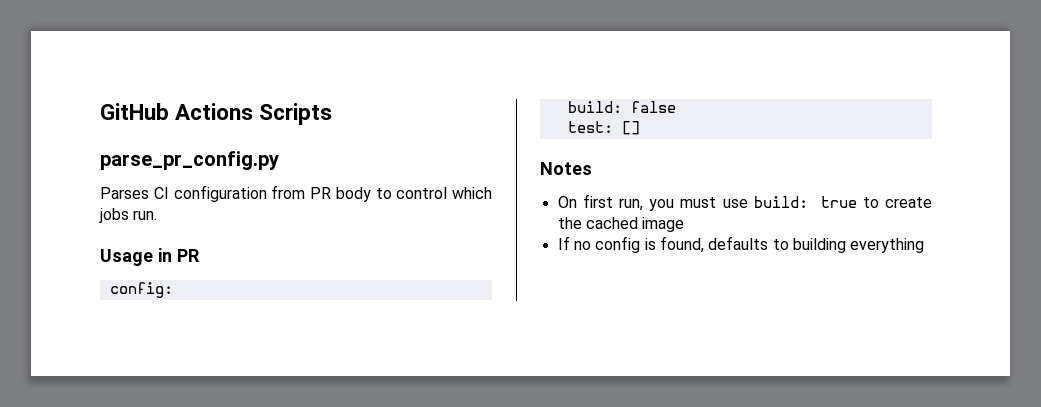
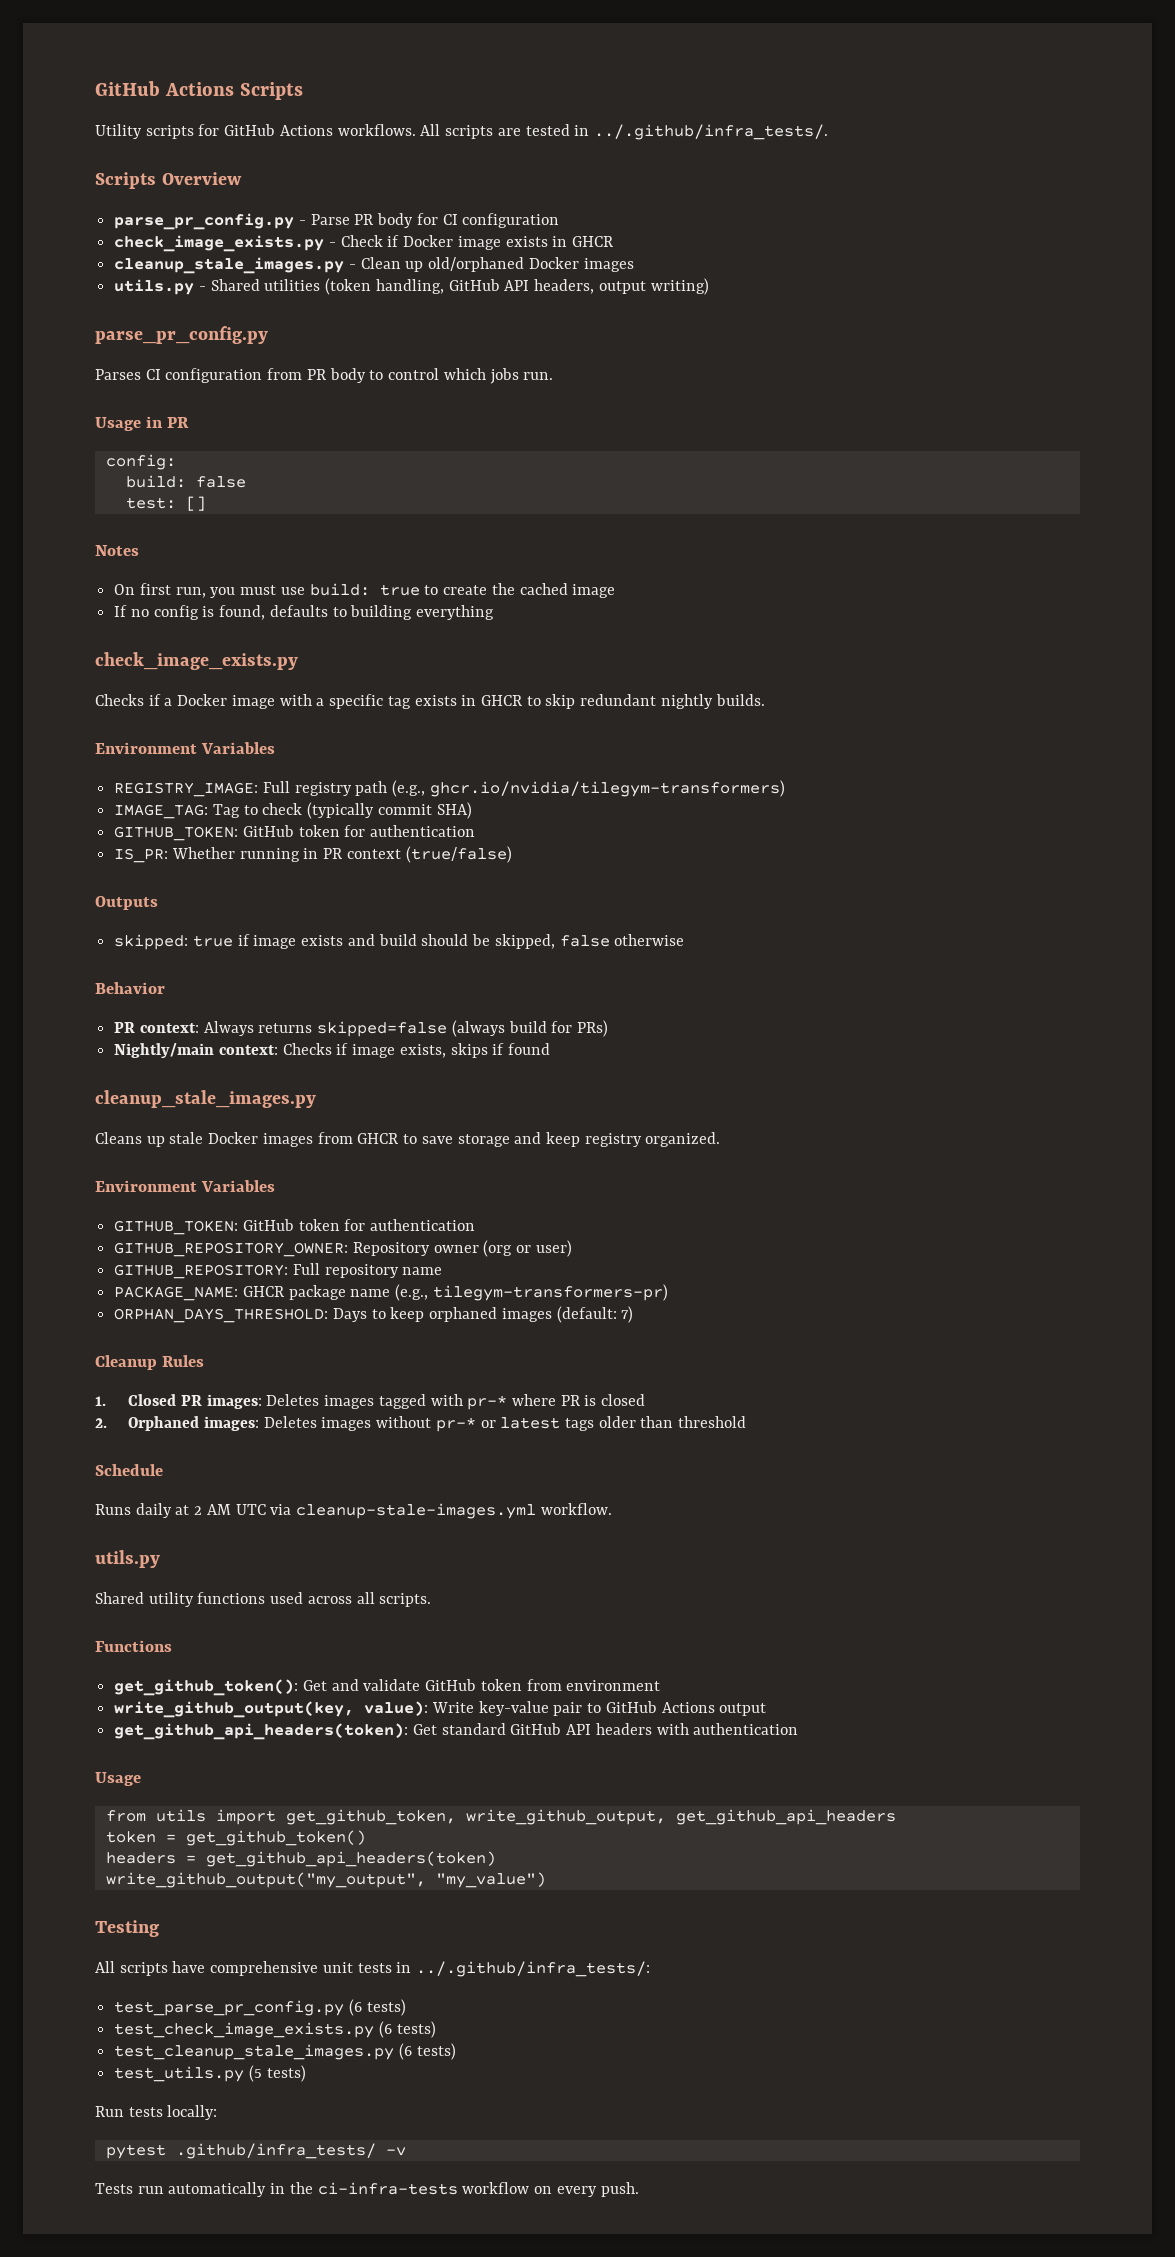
+ Utility scripts for GitHub Actions workflows. All scripts are tested in ../.github/infra_tests/.
+ Scripts Overview
+ parse_pr_config.py - Parse PR body for CI configuration
+ check_image_exists.py - Check if Docker image exists in GHCR
+ cleanup_stale_images.py - Clean up old/orphaned Docker images
+ utils.py - Shared utilities (token handling, GitHub API headers, output writing)
  If no config is found, defaults to building everything
+ check_image_exists.py
+ Checks if a Docker image with a specific tag exists in GHCR to skip redundant nightly builds.
+ Environment Variables
+ REGISTRY_IMAGE: Full registry path (e.g., ghcr.io/nvidia/tilegym-transformers)
+ IMAGE_TAG: Tag to check (typically commit SHA)
+ GITHUB_TOKEN: GitHub token for authentication
+ IS_PR: Whether running in PR context (true/false)
+ Outputs
+ skipped: true if image exists and build should be skipped, false otherwise
+ Behavior
+ PR context: Always returns skipped=false (always build for PRs)
+ Nightly/main context: Checks if image exists, skips if found
+ cleanup_stale_images.py
+ Cleans up stale Docker images from GHCR to save storage and keep registry organized.
+ Environment Variables
+ GITHUB_TOKEN: GitHub token for authentication
+ GITHUB_REPOSITORY_OWNER: Repository owner (org or user)
+ GITHUB_REPOSITORY: Full repository name
+ PACKAGE_NAME: GHCR package name (e.g., tilegym-transformers-pr)
+ ORPHAN_DAYS_THRESHOLD: Days to keep orphaned images (default: 7)
+ Cleanup Rules
+ 1. Closed PR images: Deletes images tagged with pr-* where PR is closed
+ 2. Orphaned images: Deletes images without pr-* or latest tags older than threshold
+ Schedule
+ Runs daily at 2 AM UTC via cleanup-stale-images.yml workflow.
+ utils.py
+ Shared utility functions used across all scripts.
+ Functions
+ get_github_token(): Get and validate GitHub token from environment
+ write_github_output(key, value): Write key-value pair to GitHub Actions output
+ get_github_api_headers(token): Get standard GitHub API headers with authentication
+ Usage
+ from utils import get_github_token, write_github_output, get_github_api_headers
+ token = get_github_token()
+ headers = get_github_api_headers(token)
+ write_github_output("my_output", "my_value")
+ Testing
+ All scripts have comprehensive unit tests in ../.github/infra_tests/:
+ test_parse_pr_config.py (6 tests)
+ test_check_image_exists.py (6 tests)
+ test_cleanup_stale_images.py (6 tests)
+ test_utils.py (5 tests)
+ Run tests locally:
+ pytest .github/infra_tests/ -v
+ Tests run automatically in the ci-infra-tests workflow on every push.

